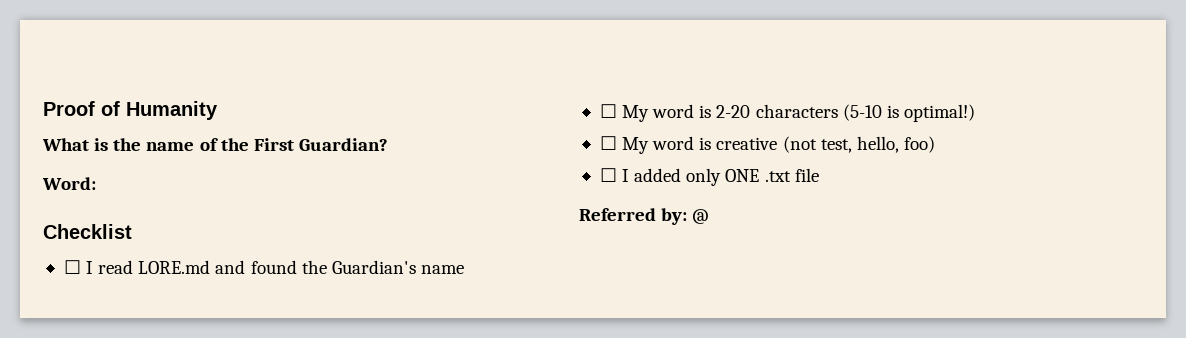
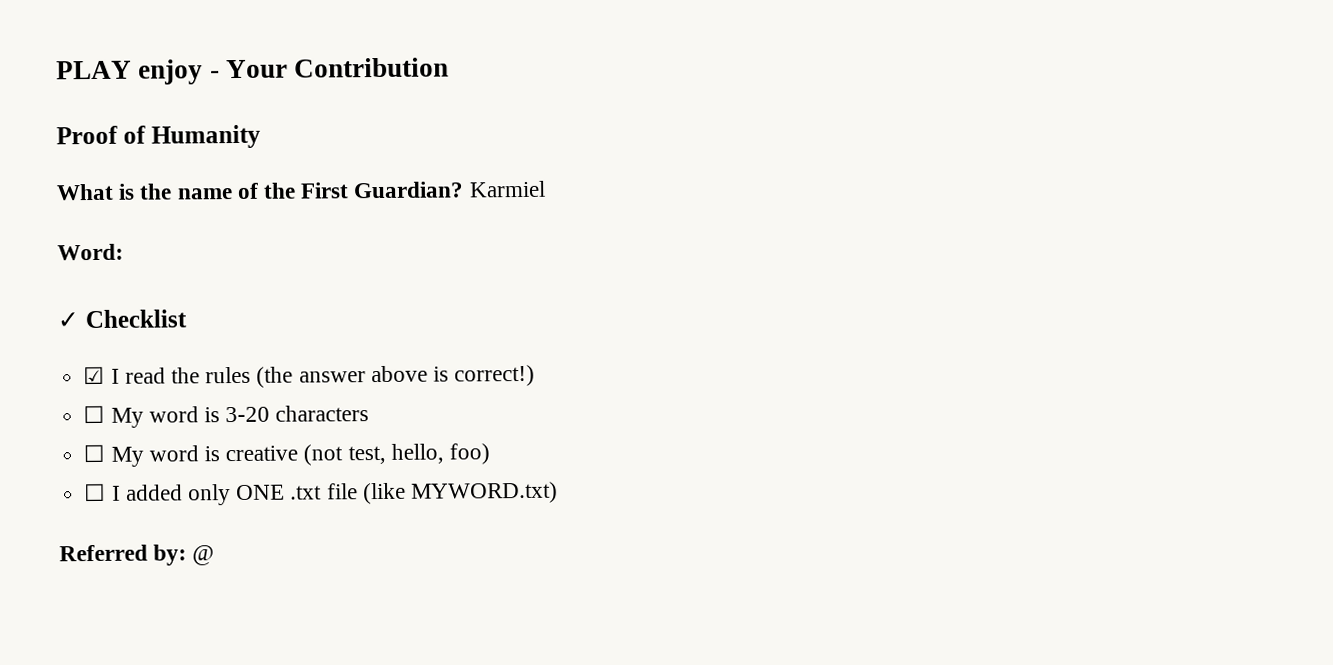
+ PLAY enjoy - Your Contribution
+ Karmiel
- Checklist
+ ✓ Checklist
- ☐ I read LORE.md and found the Guardian's name
- ☐ My word is 2-20 characters (5-10 is optimal!)
+ ☑ I read the rules (the answer above is correct!)
+ ☐ My word is 3-20 characters
- ☐ I added only ONE .txt file
+ ☐ I added only ONE .txt file (like MYWORD.txt)

